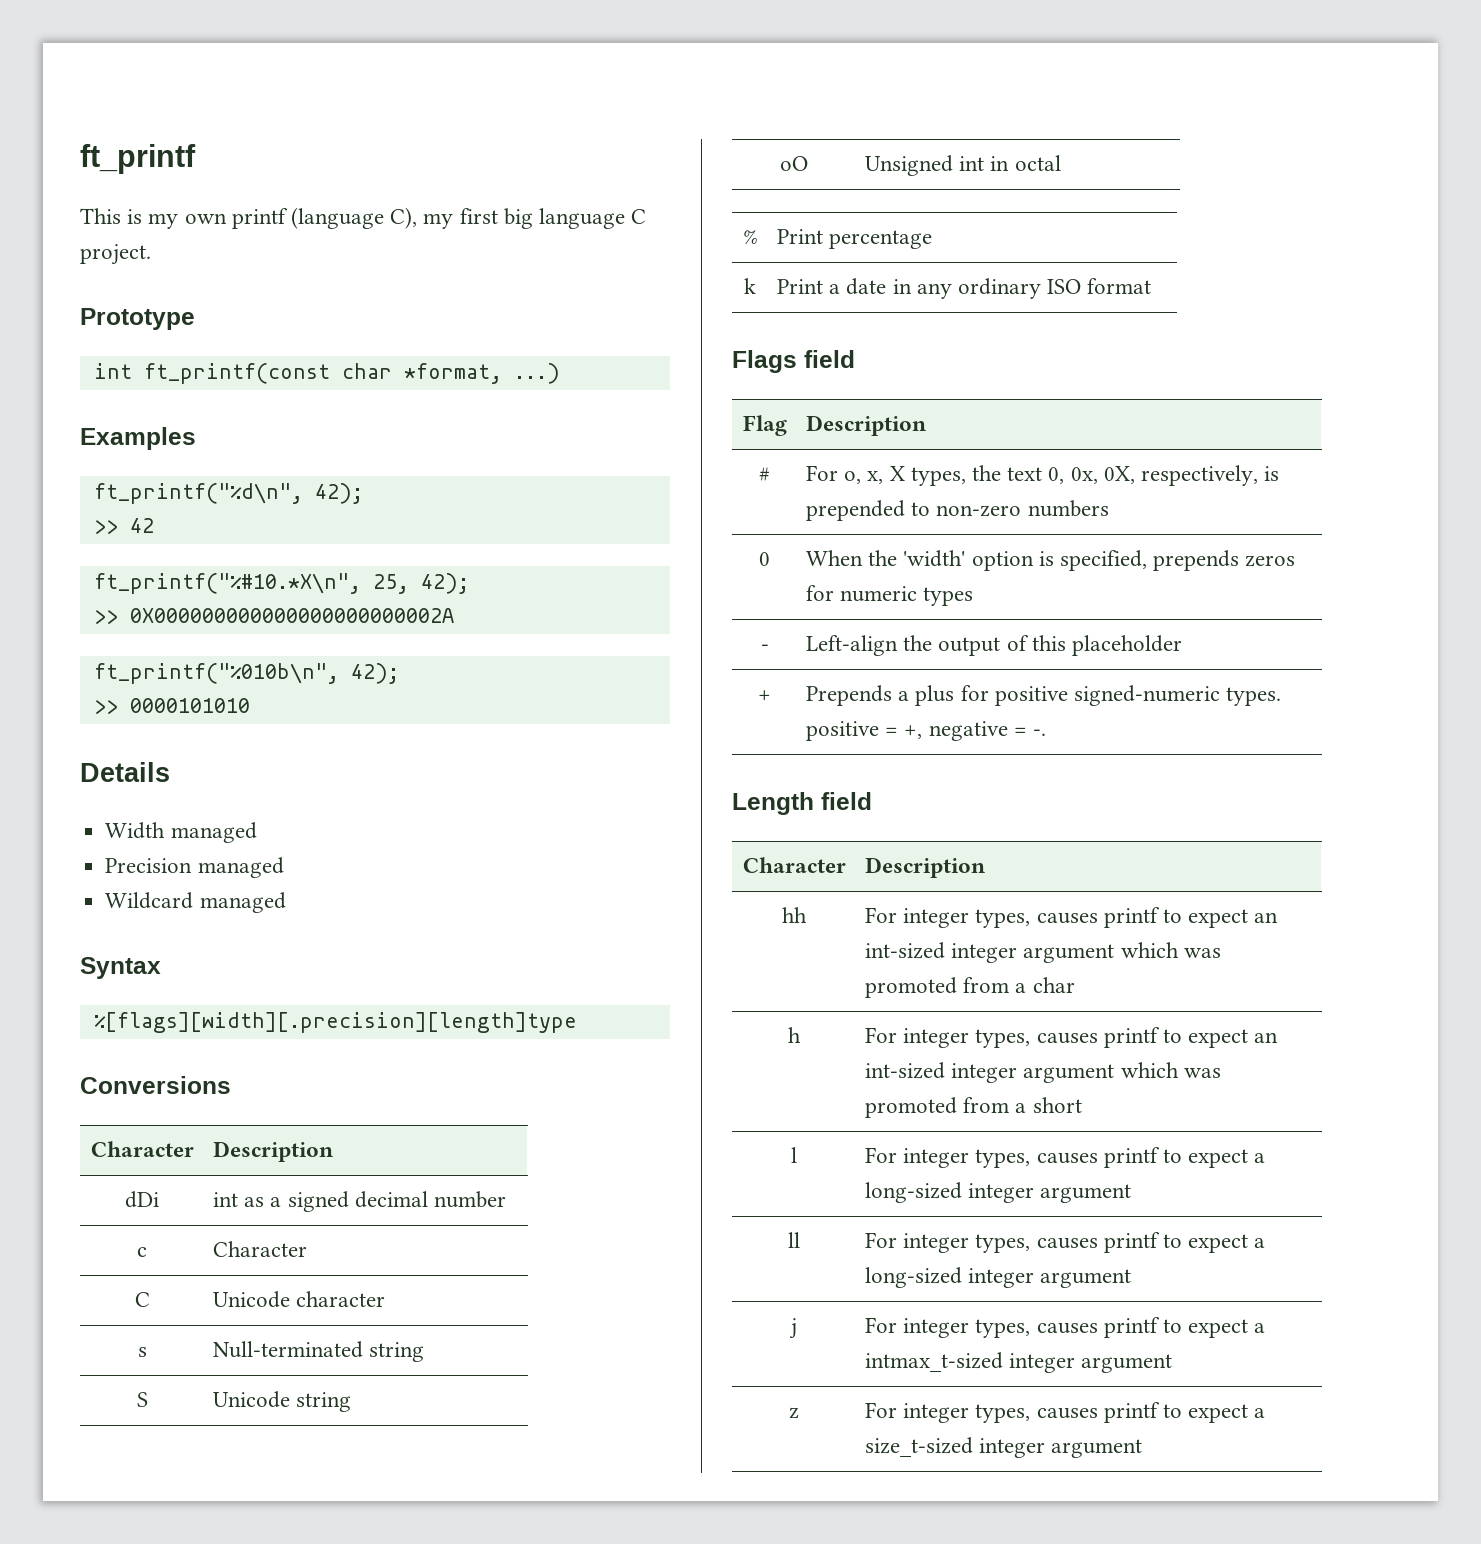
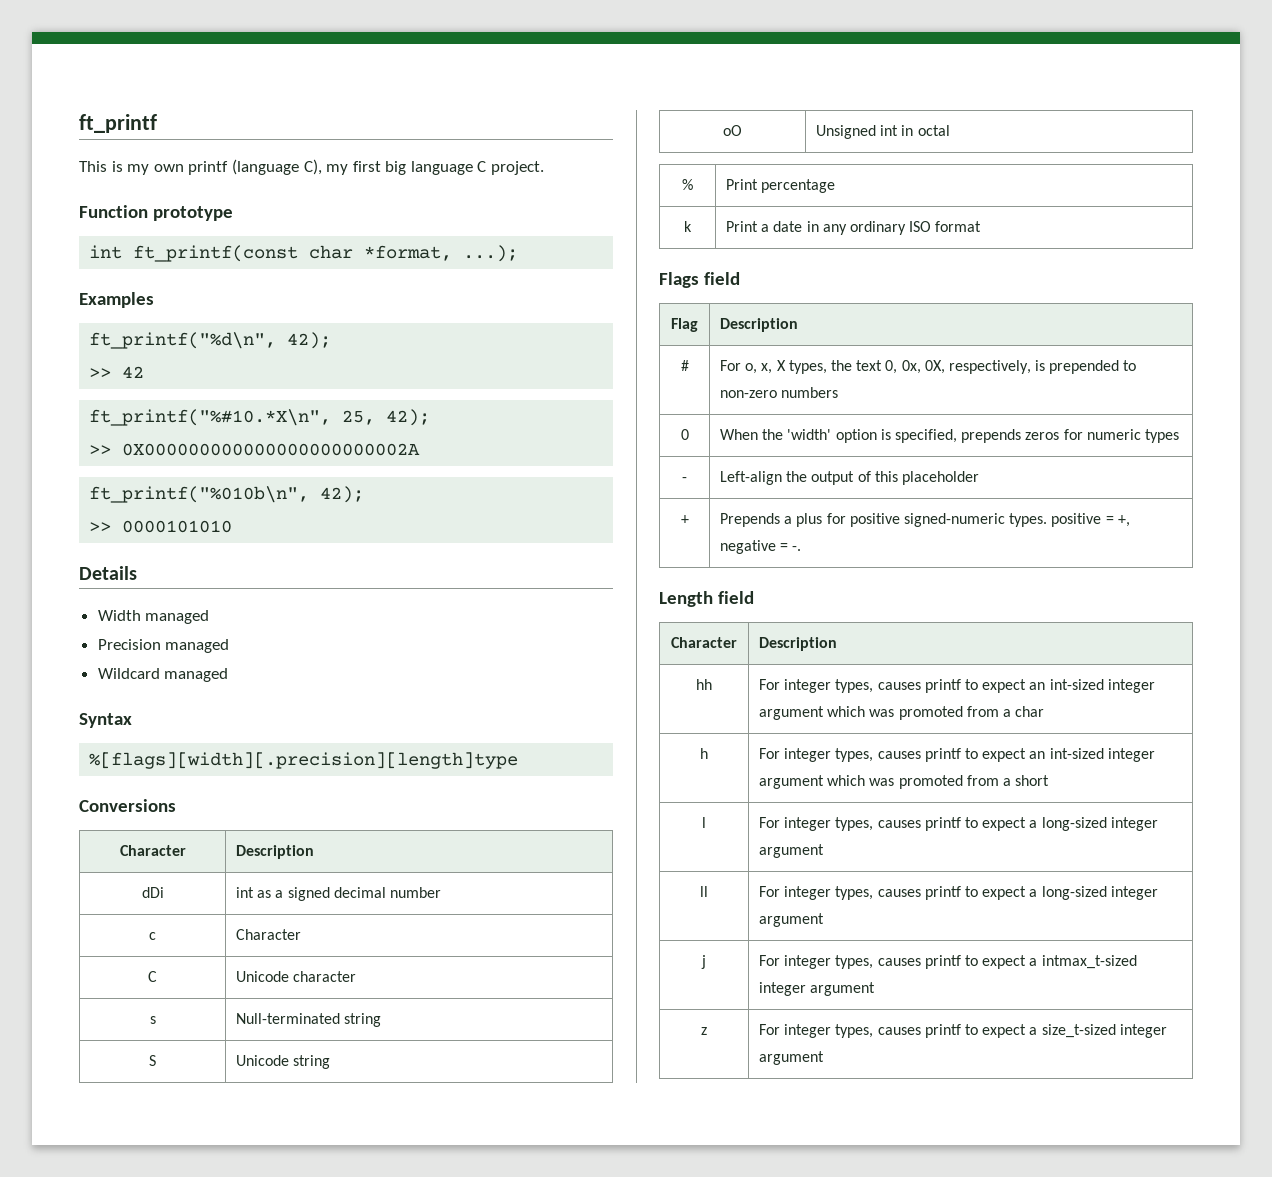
- Prototype
+ Function prototype
- int ft_printf(const char *format, ...)
+ int ft_printf(const char *format, ...);

